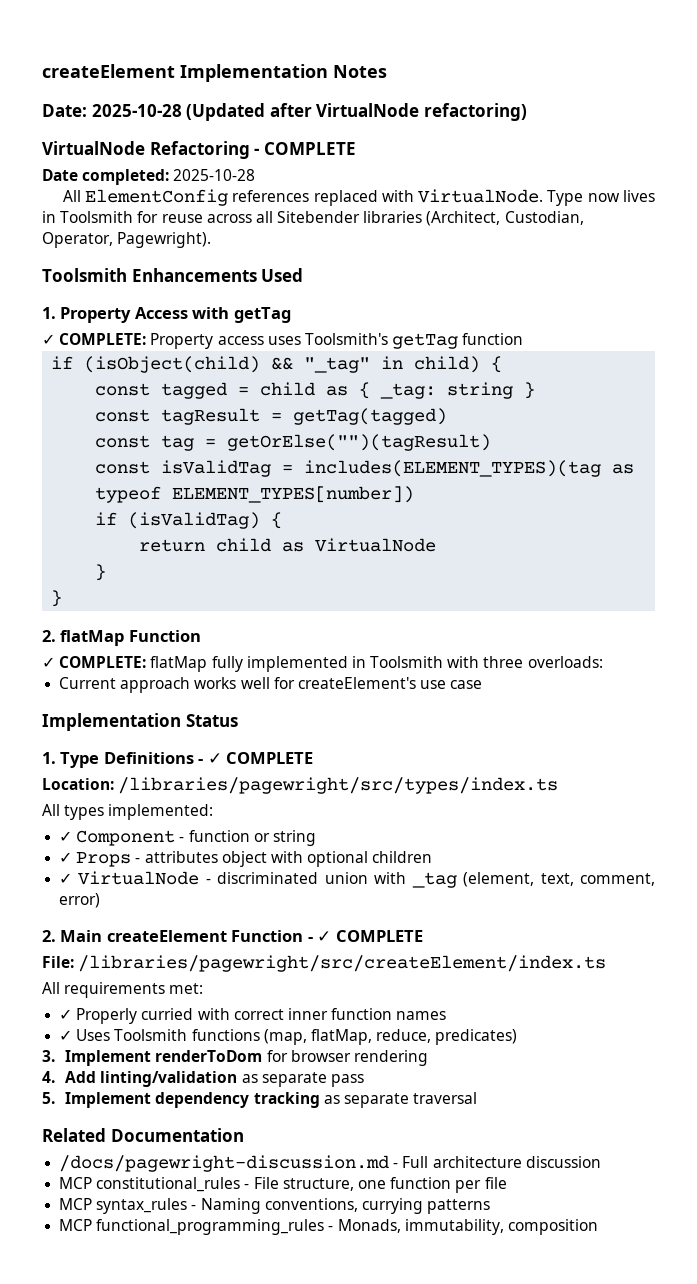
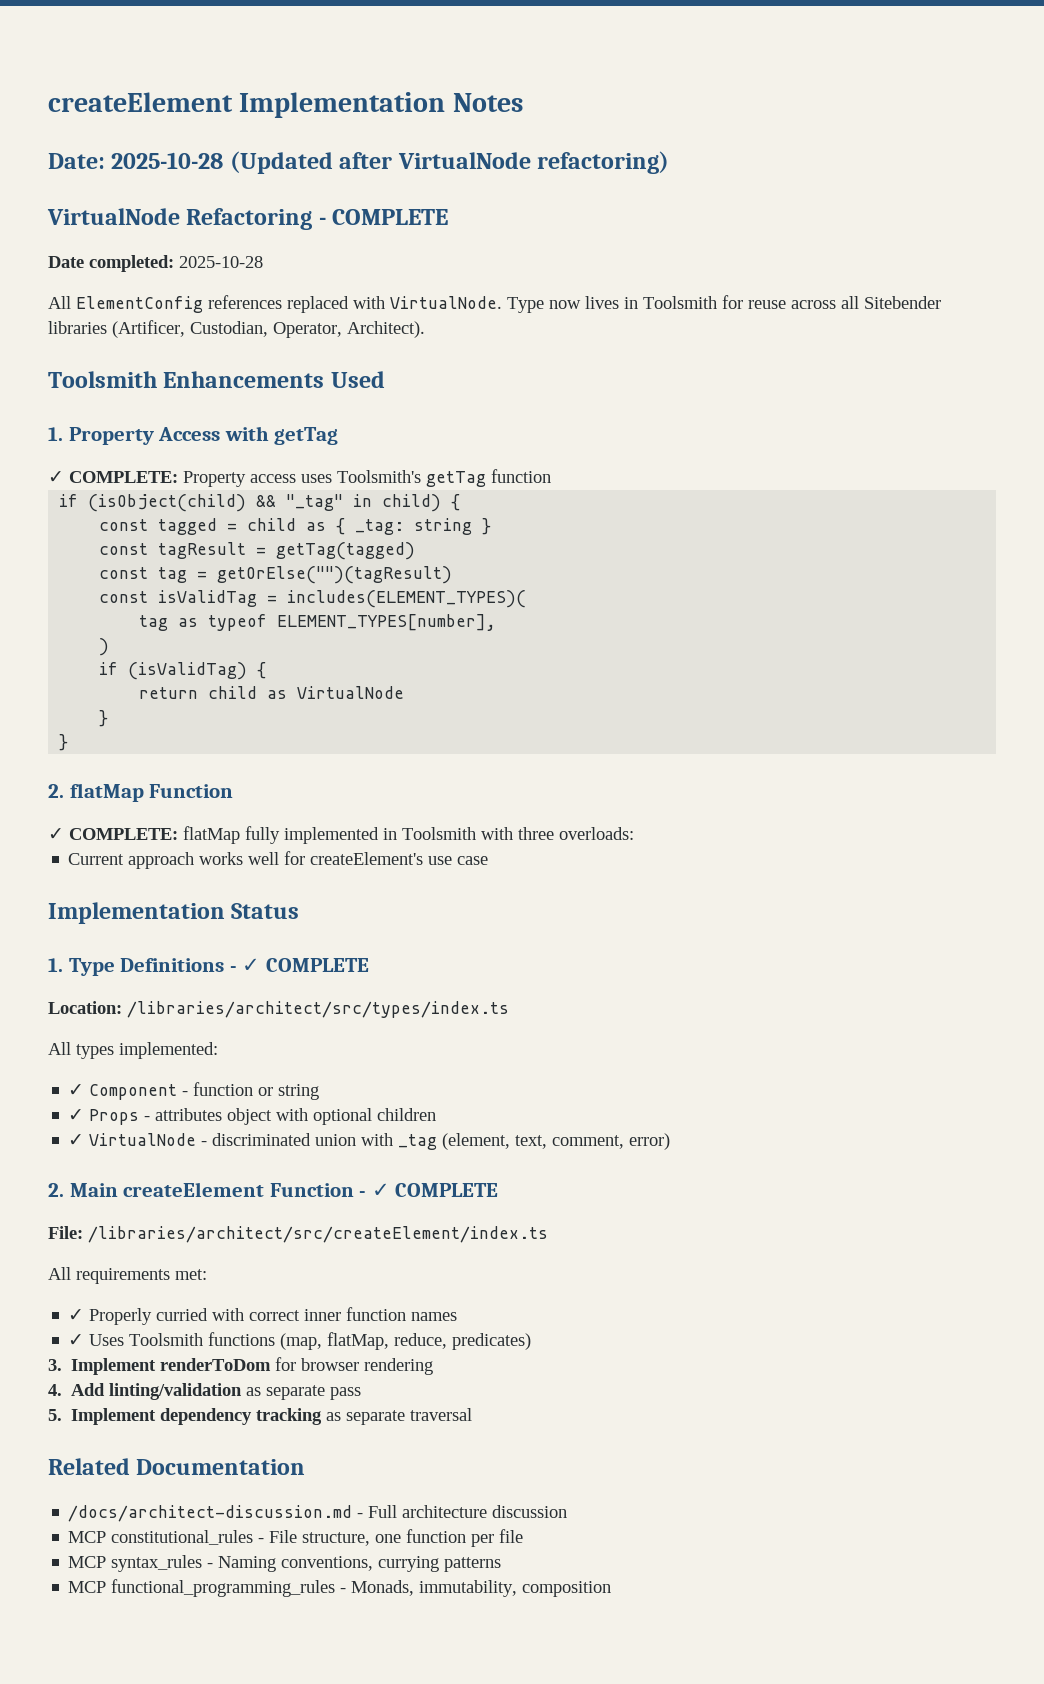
- Type now lives in Toolsmith for reuse across all Sitebender libraries (Architect, Custodian, Operator, Pagewright).
+ Type now lives in Toolsmith for reuse across all Sitebender libraries (Artificer, Custodian, Operator, Architect).
- const isValidTag = includes(ELEMENT_TYPES)(tag as typeof ELEMENT_TYPES[number])
+ const isValidTag = includes(ELEMENT_TYPES)(
+ tag as typeof ELEMENT_TYPES[number],
+ )
- Location: /libraries/pagewright/src/types/index.ts
+ Location: /libraries/architect/src/types/index.ts
- File: /libraries/pagewright/src/createElement/index.ts
+ File: /libraries/architect/src/createElement/index.ts
- /docs/pagewright-discussion.md - Full architecture discussion
+ /docs/architect-discussion.md - Full architecture discussion

